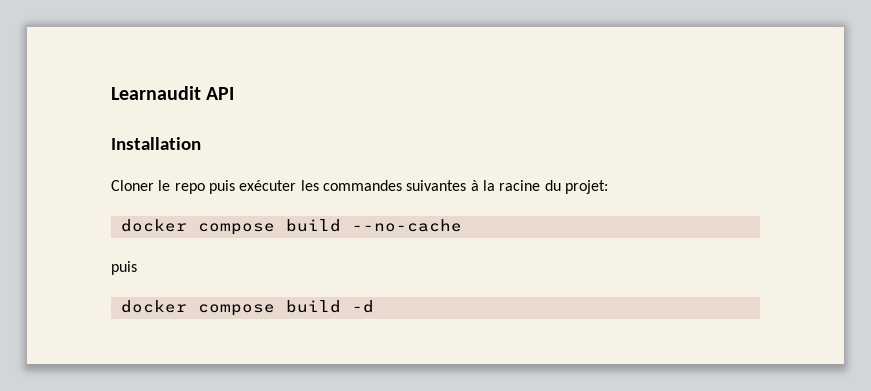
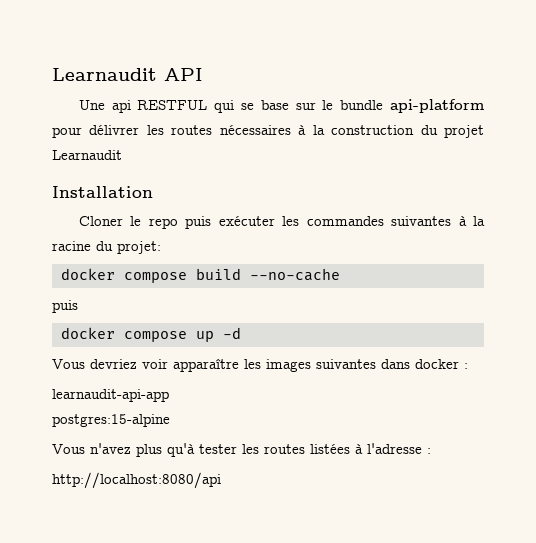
+ Une api RESTFUL qui se base sur le bundle api-platform pour délivrer les routes nécessaires à la construction du projet Learnaudit
- docker compose build -d
+ docker compose up -d
+ Vous devriez voir apparaître les images suivantes dans docker :
+ learnaudit-api-app
+ postgres:15-alpine
+ Vous n'avez plus qu'à tester les routes listées à l'adresse :
+ http://localhost:8080/api

